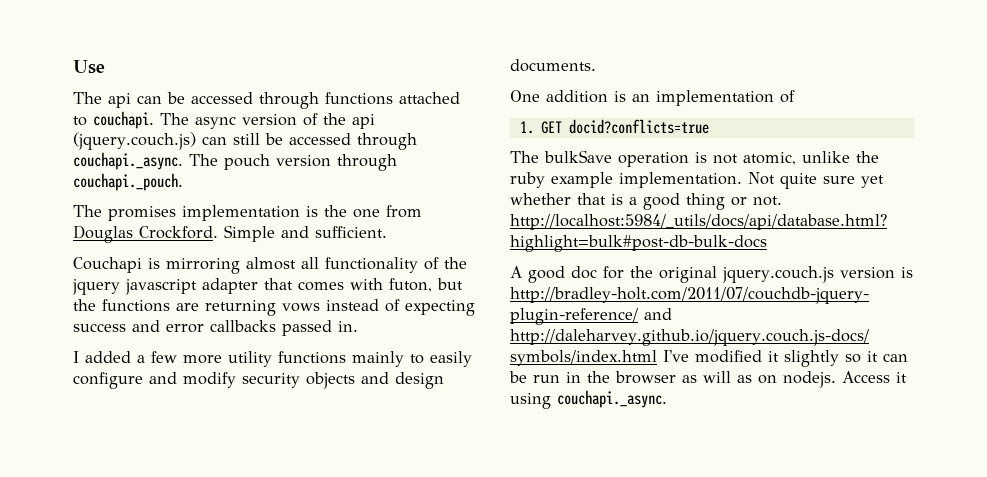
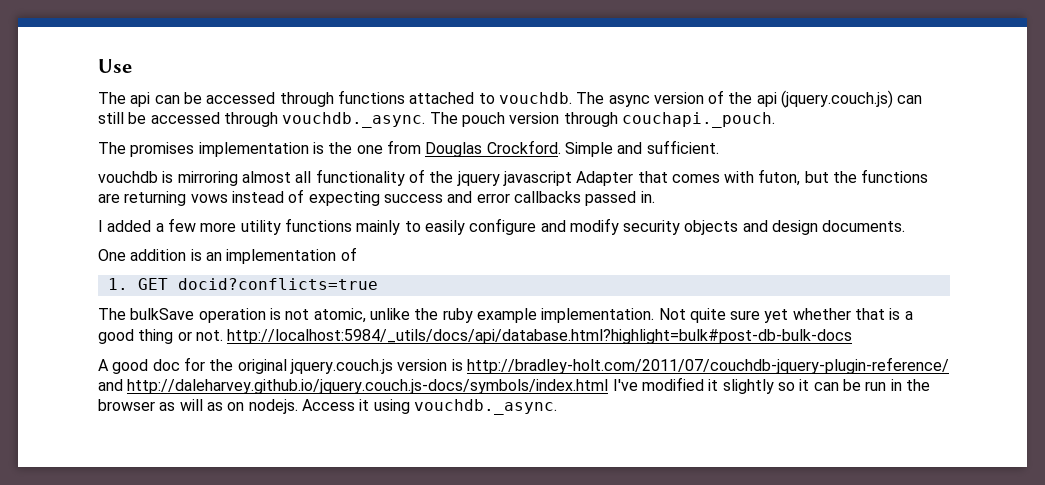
- The api can be accessed through functions attached to couchapi.
+ The api can be accessed through functions attached to vouchdb.
- The async version of the api (jquery.couch.js) can still be accessed through couchapi._async. The pouch version through couchapi._pouch.
+ The async version of the api (jquery.couch.js) can still be accessed through vouchdb._async. The pouch version through couchapi._pouch.
- Couchapi is mirroring almost all functionality of the jquery javascript adapter that comes with futon, but the functions are returning vows instead of expecting success and error callbacks passed in.
+ vouchdb is mirroring almost all functionality of the jquery javascript Adapter that comes with futon, but the functions are returning vows instead of expecting success and error callbacks passed in.
- Access it using couchapi._async.
+ Access it using vouchdb._async.

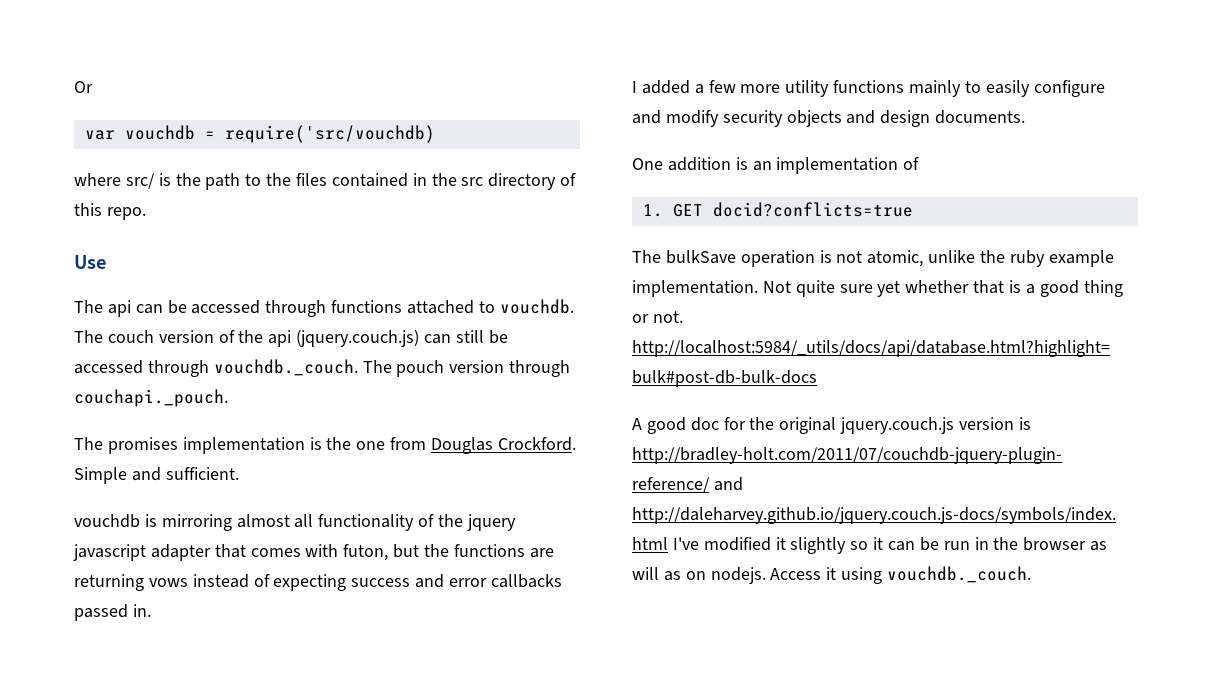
+ Or
+ var vouchdb = require('src/vouchdb)
+ where src/ is the path to the files contained in the src directory of this repo.
- The async version of the api (jquery.couch.js) can still be accessed through vouchdb._async. The pouch version through couchapi._pouch.
+ The couch version of the api (jquery.couch.js) can still be accessed through vouchdb._couch. The pouch version through couchapi._pouch.
- vouchdb is mirroring almost all functionality of the jquery javascript Adapter that comes with futon, but the functions are returning vows instead of expecting success and error callbacks passed in.
+ vouchdb is mirroring almost all functionality of the jquery javascript adapter that comes with futon, but the functions are returning vows instead of expecting success and error callbacks passed in.
- Access it using vouchdb._async.
+ Access it using vouchdb._couch.

